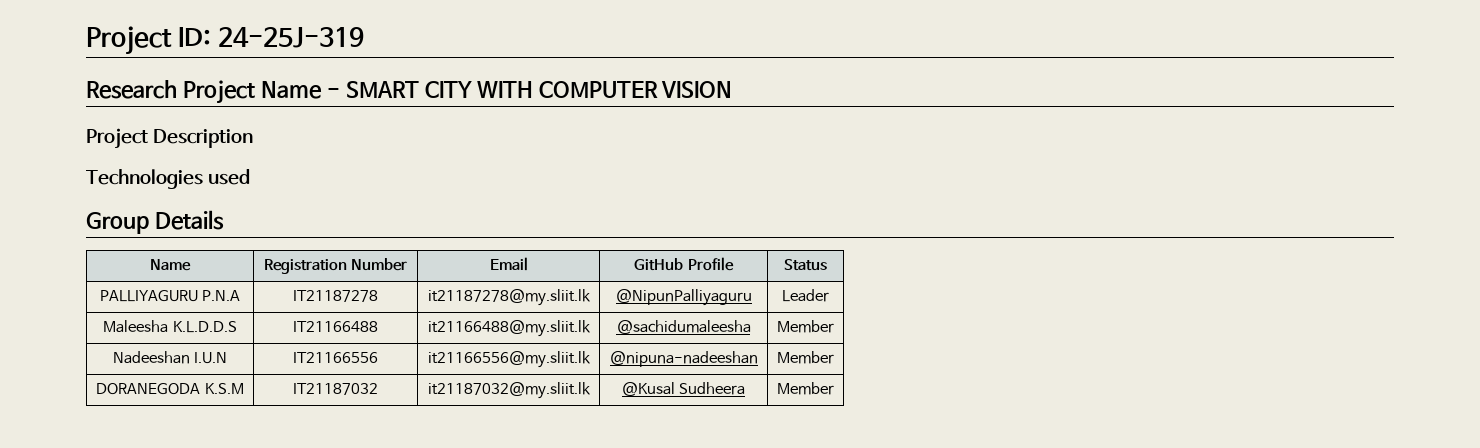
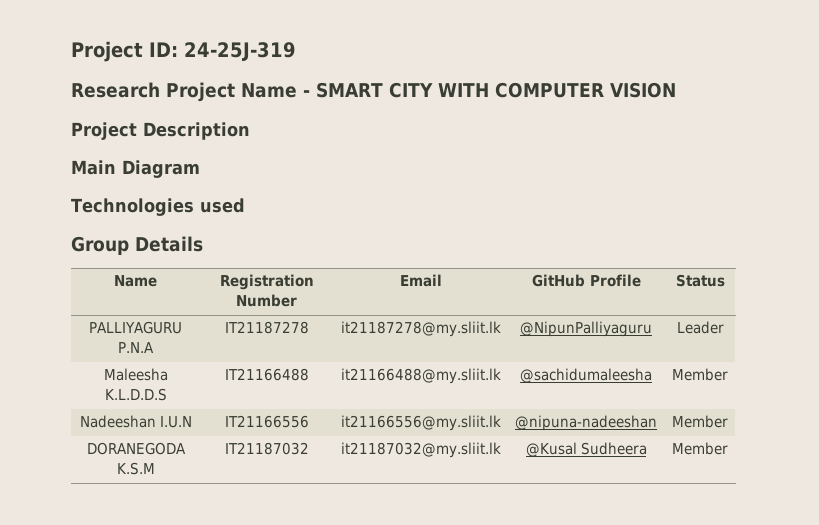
+ Main Diagram

